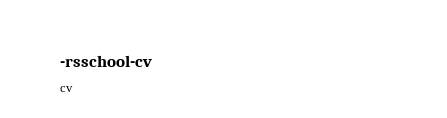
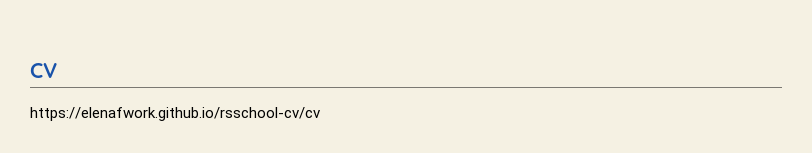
- -rsschool-cv
- cv
+ CV
+ https://elenafwork.github.io/rsschool-cv/cv

